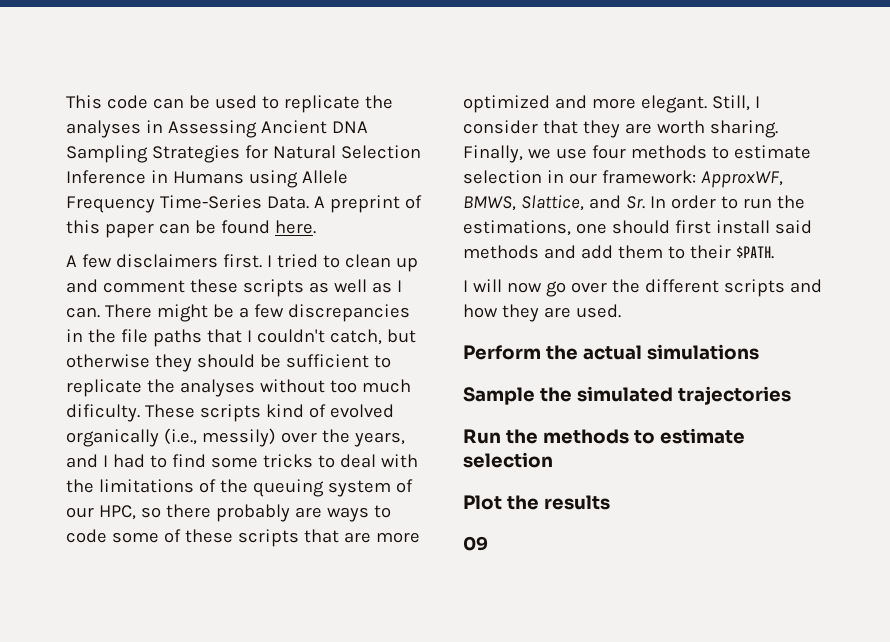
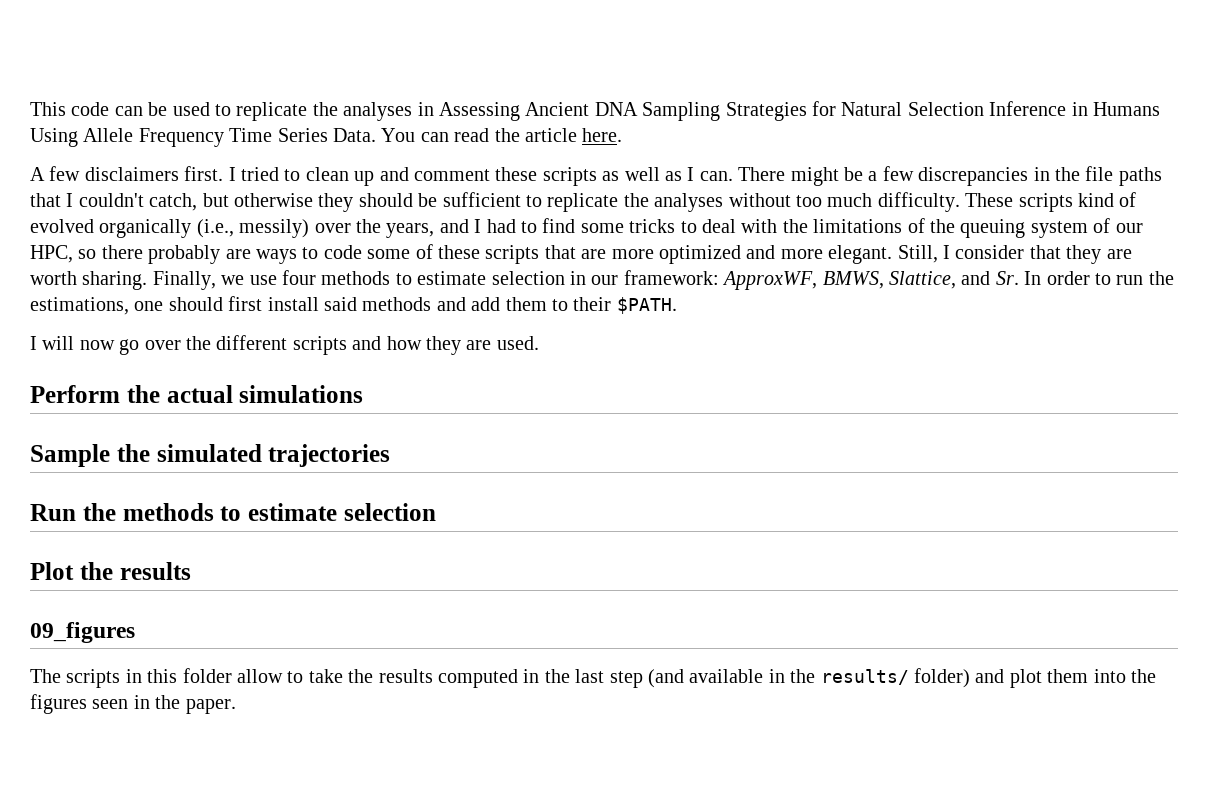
- This code can be used to replicate the analyses in Assessing Ancient DNA Sampling Strategies for Natural Selection Inference in Humans using Allele Frequency Time-Series Data. A preprint of this paper can be found here.
+ This code can be used to replicate the analyses in Assessing Ancient DNA Sampling Strategies for Natural Selection Inference in Humans Using Allele Frequency Time Series Data. You can read the article here.
- There might be a few discrepancies in the file paths that I couldn't catch, but otherwise they should be sufficient to replicate the analyses without too much dificulty.
+ There might be a few discrepancies in the file paths that I couldn't catch, but otherwise they should be sufficient to replicate the analyses without too much difficulty.
- 09
+ 09_figures
+ The scripts in this folder allow to take the results computed in the last step (and available in the results/ folder) and plot them into the figures seen in the paper.

